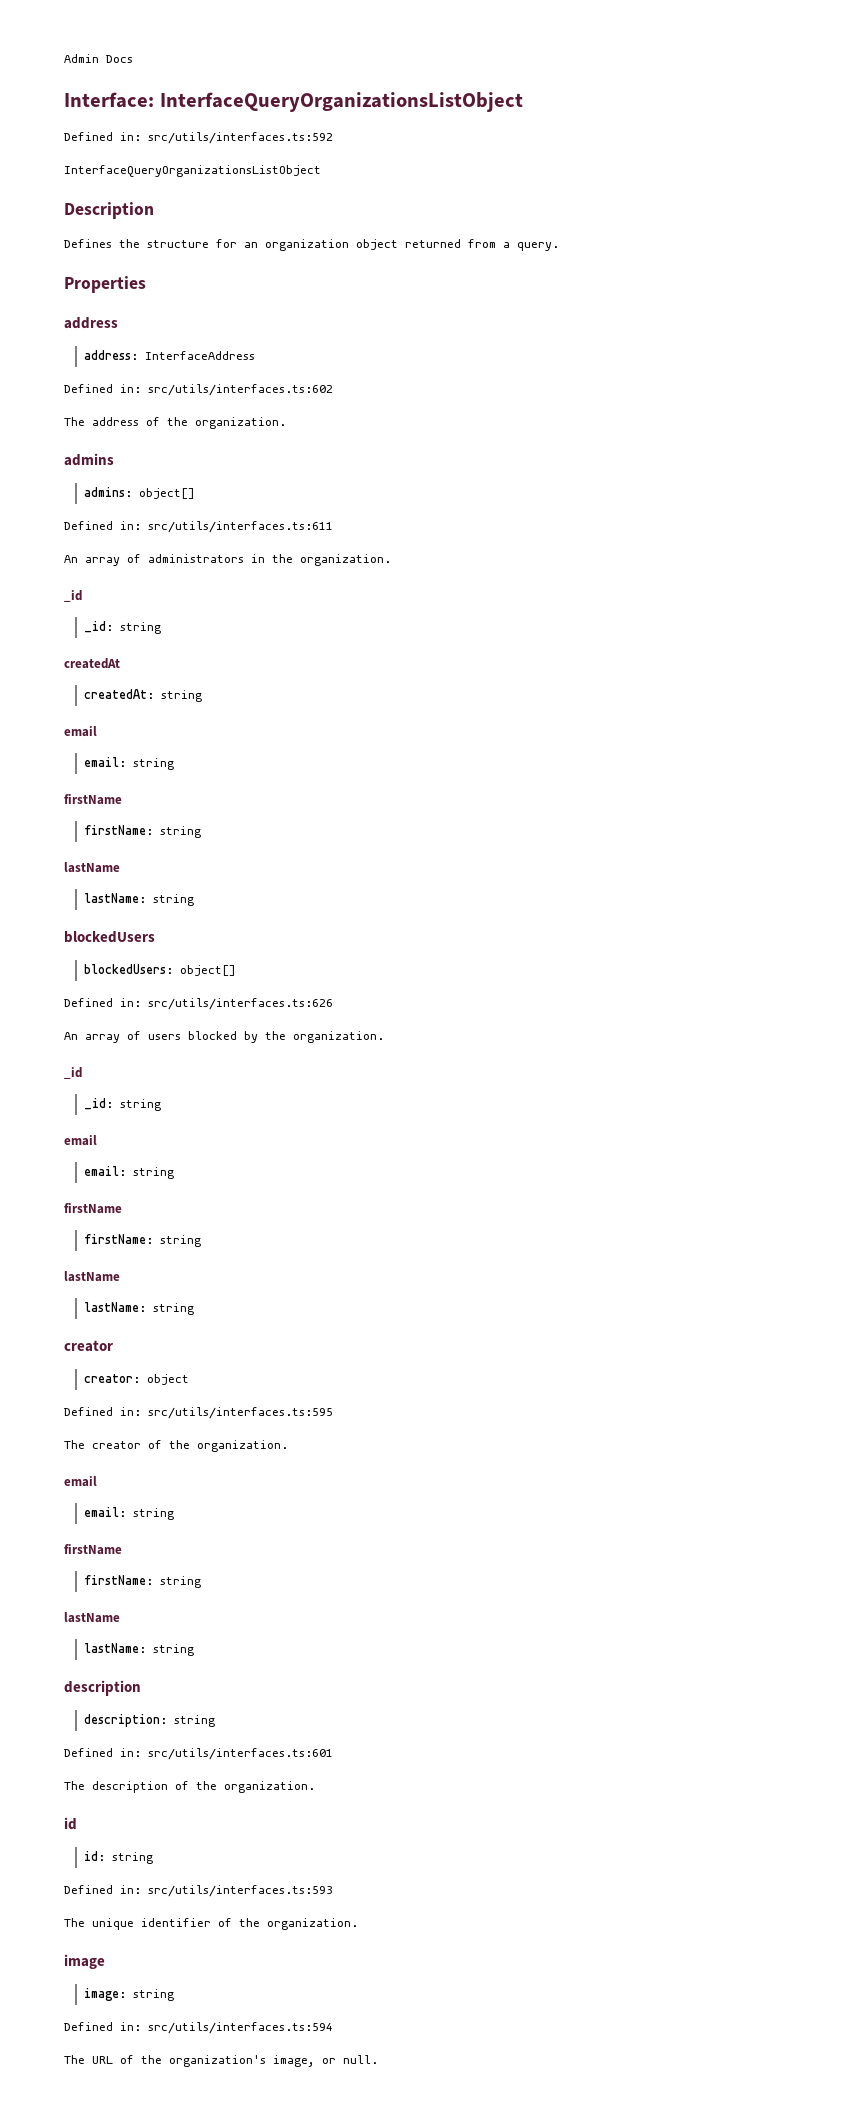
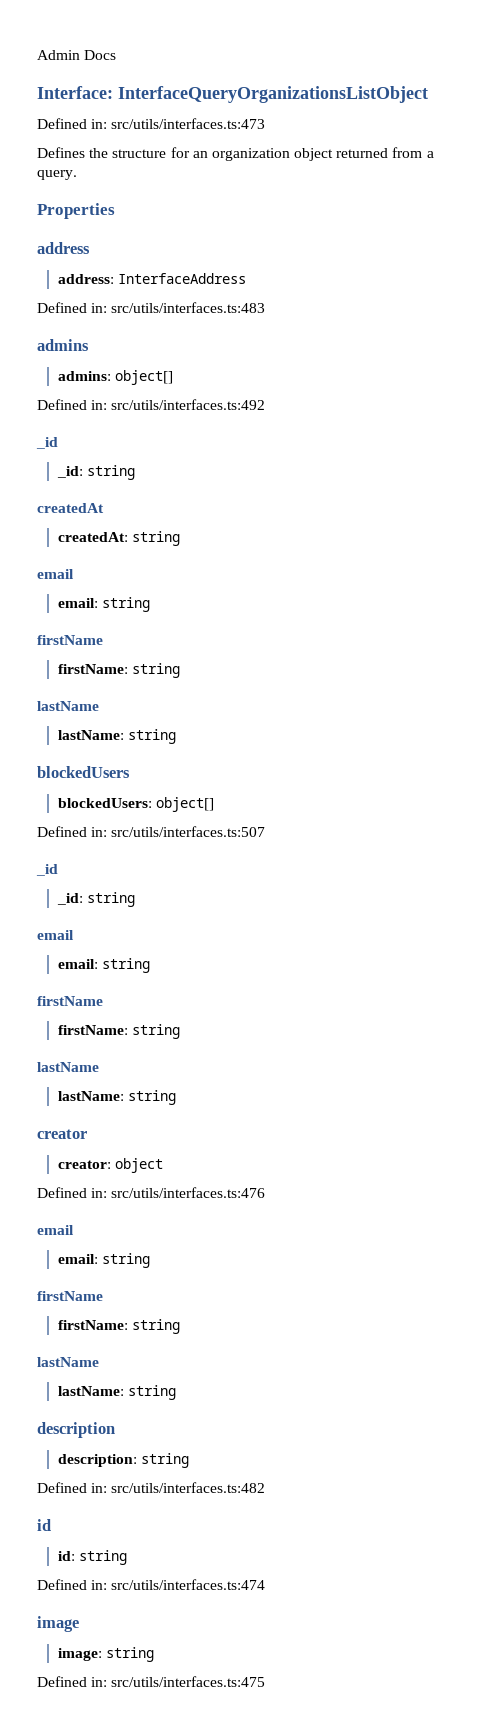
- Defined in: src/utils/interfaces.ts:592
- InterfaceQueryOrganizationsListObject
- Description
+ Defined in: src/utils/interfaces.ts:473
- Defined in: src/utils/interfaces.ts:602
- The address of the organization.
+ Defined in: src/utils/interfaces.ts:483
- Defined in: src/utils/interfaces.ts:611
- An array of administrators in the organization.
+ Defined in: src/utils/interfaces.ts:492
- Defined in: src/utils/interfaces.ts:626
- An array of users blocked by the organization.
+ Defined in: src/utils/interfaces.ts:507
- Defined in: src/utils/interfaces.ts:595
- The creator of the organization.
+ Defined in: src/utils/interfaces.ts:476
- Defined in: src/utils/interfaces.ts:601
- The description of the organization.
+ Defined in: src/utils/interfaces.ts:482
- Defined in: src/utils/interfaces.ts:593
- The unique identifier of the organization.
+ Defined in: src/utils/interfaces.ts:474
- Defined in: src/utils/interfaces.ts:594
- The URL of the organization's image, or null.
+ Defined in: src/utils/interfaces.ts:475

